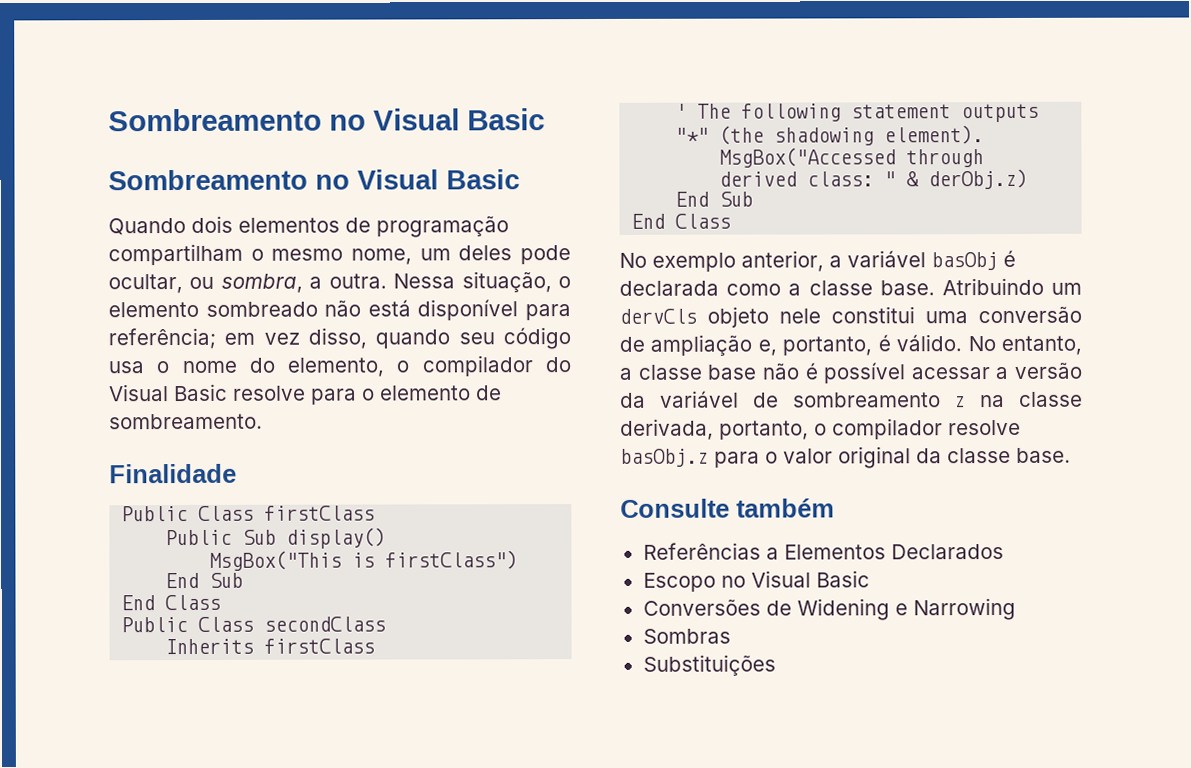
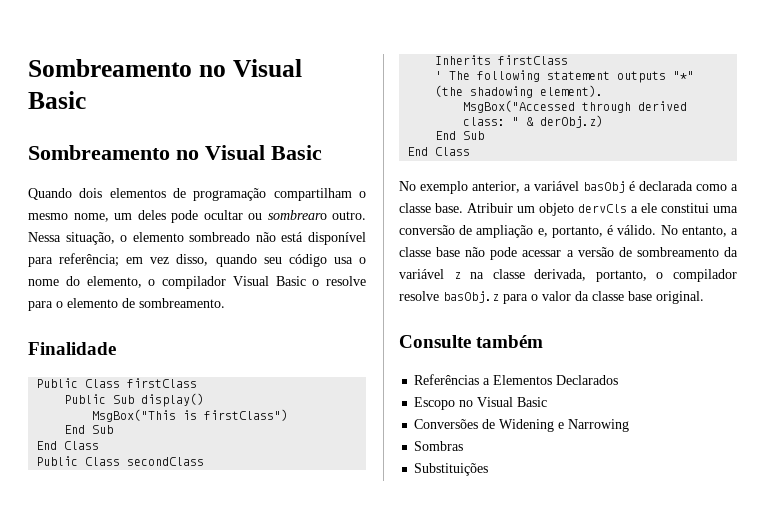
- Quando dois elementos de programação compartilham o mesmo nome, um deles pode ocultar, ou sombra, a outra.
+ Quando dois elementos de programação compartilham o mesmo nome, um deles pode ocultar ou sombrearo outro.
- Nessa situação, o elemento sombreado não está disponível para referência; em vez disso, quando seu código usa o nome do elemento, o compilador do Visual Basic resolve para o elemento de sombreamento.
+ Nessa situação, o elemento sombreado não está disponível para referência; em vez disso, quando seu código usa o nome do elemento, o compilador Visual Basic o resolve para o elemento de sombreamento.
- Atribuindo um dervCls objeto nele constitui uma conversão de ampliação e, portanto, é válido.
+ Atribuir um objeto dervCls a ele constitui uma conversão de ampliação e, portanto, é válido.
- No entanto, a classe base não é possível acessar a versão da variável de sombreamento z na classe derivada, portanto, o compilador resolve basObj.z para o valor original da classe base.
+ No entanto, a classe base não pode acessar a versão de sombreamento da variável z na classe derivada, portanto, o compilador resolve basObj.z para o valor da classe base original.

